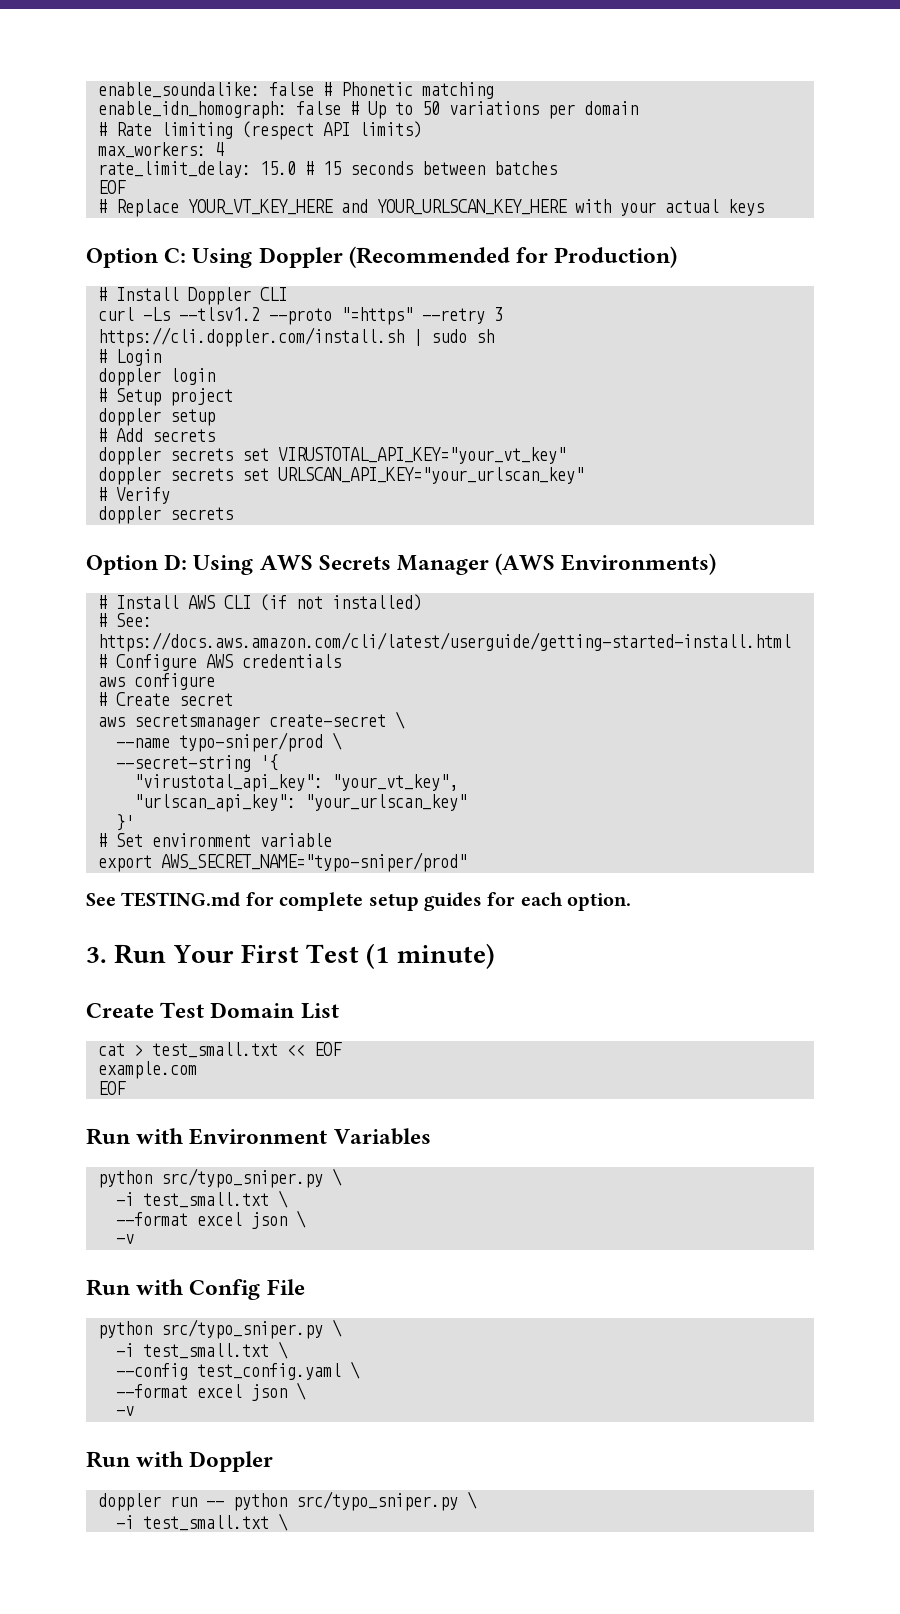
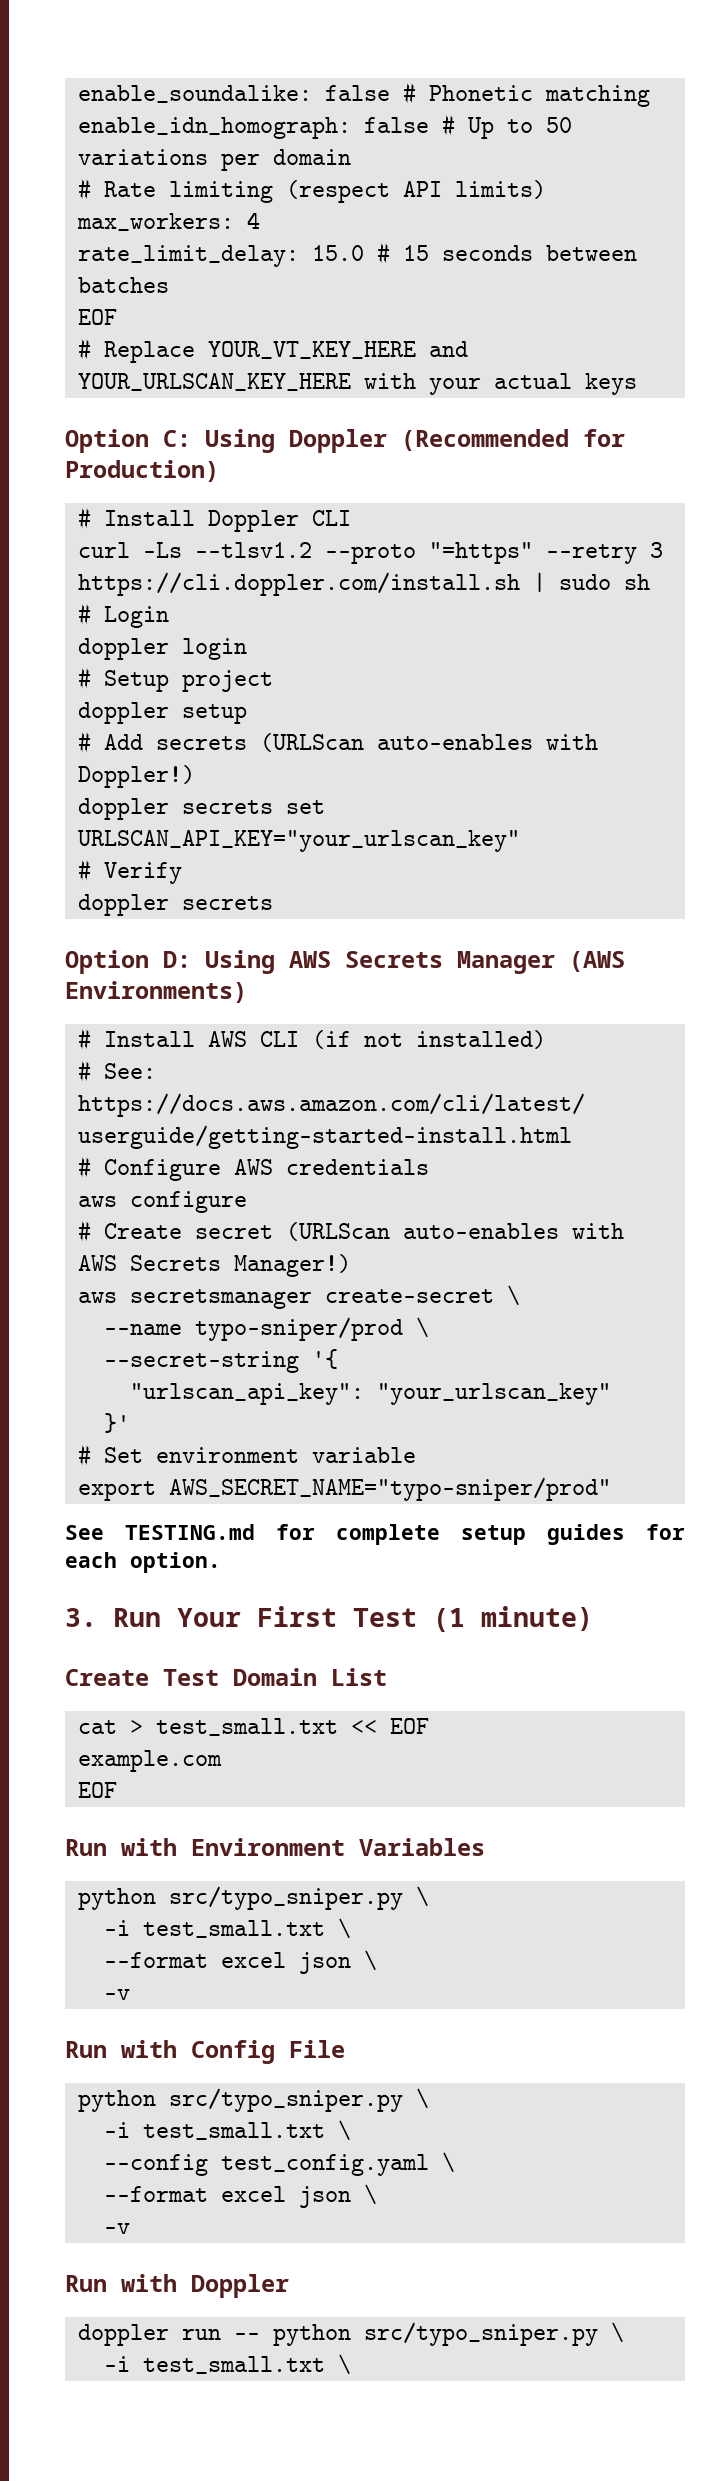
- # Add secrets
- doppler secrets set VIRUSTOTAL_API_KEY="your_vt_key"
+ # Add secrets (URLScan auto-enables with Doppler!)
- # Create secret
+ # Create secret (URLScan auto-enables with AWS Secrets Manager!)
- "virustotal_api_key": "your_vt_key",

